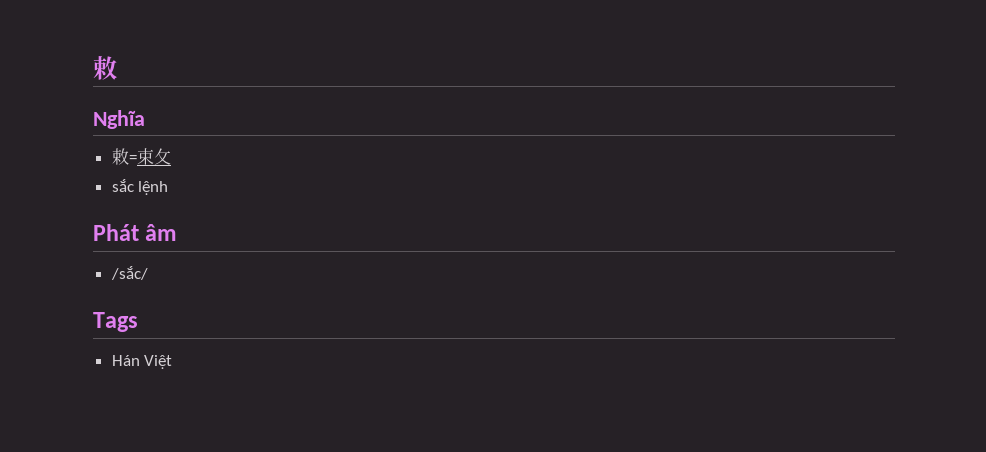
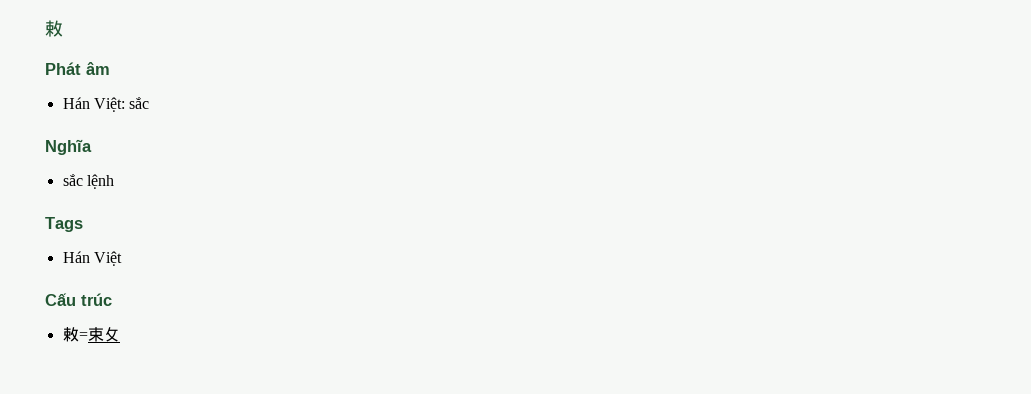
+ Phát âm
+ Hán Việt: sắc
  Nghĩa
- 敕=束攵
  sắc lệnh
- Phát âm
- /sắc/
  Tags
  Hán Việt
+ Cấu trúc
+ 敕=束攵

